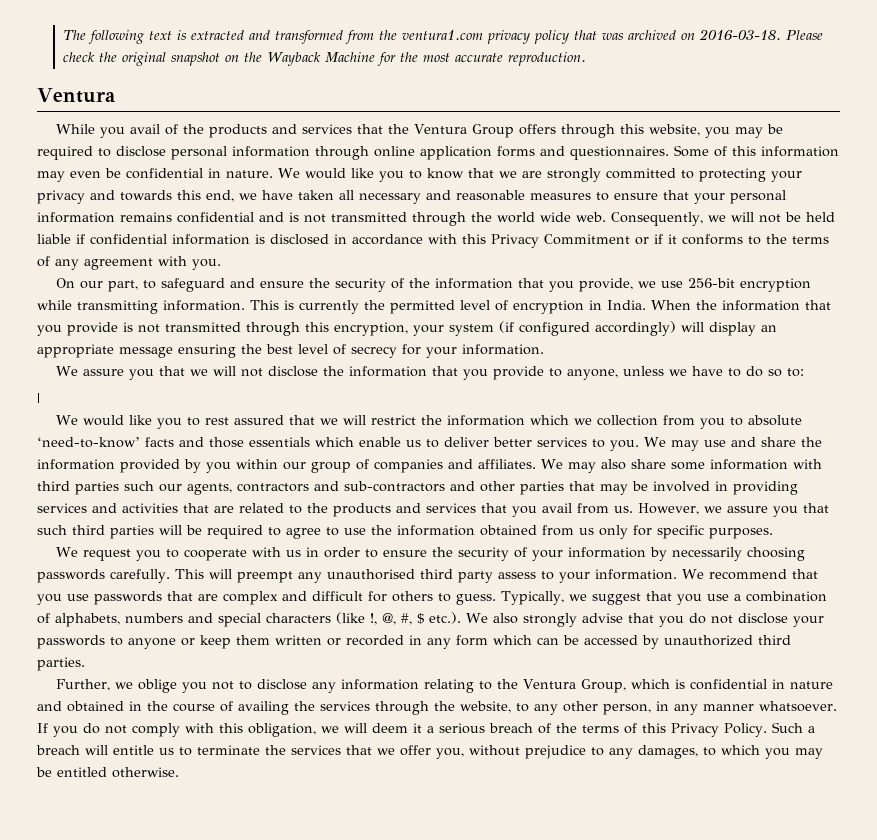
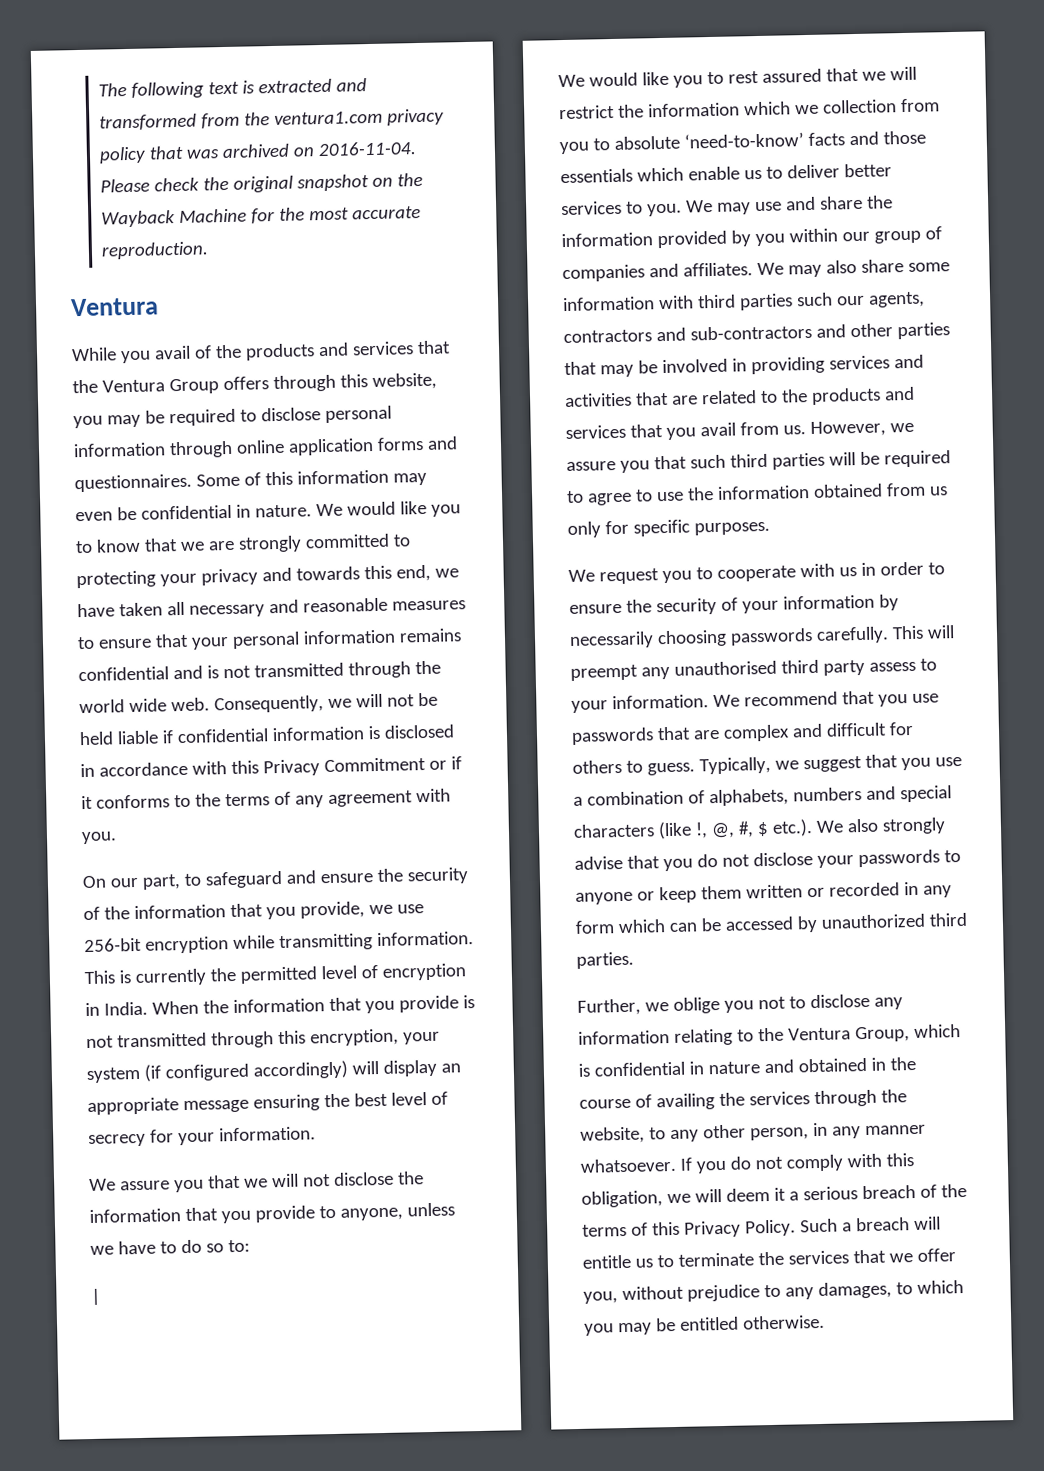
- The following text is extracted and transformed from the ventura1.com privacy policy that was archived on 2016-03-18.
+ The following text is extracted and transformed from the ventura1.com privacy policy that was archived on 2016-11-04.

